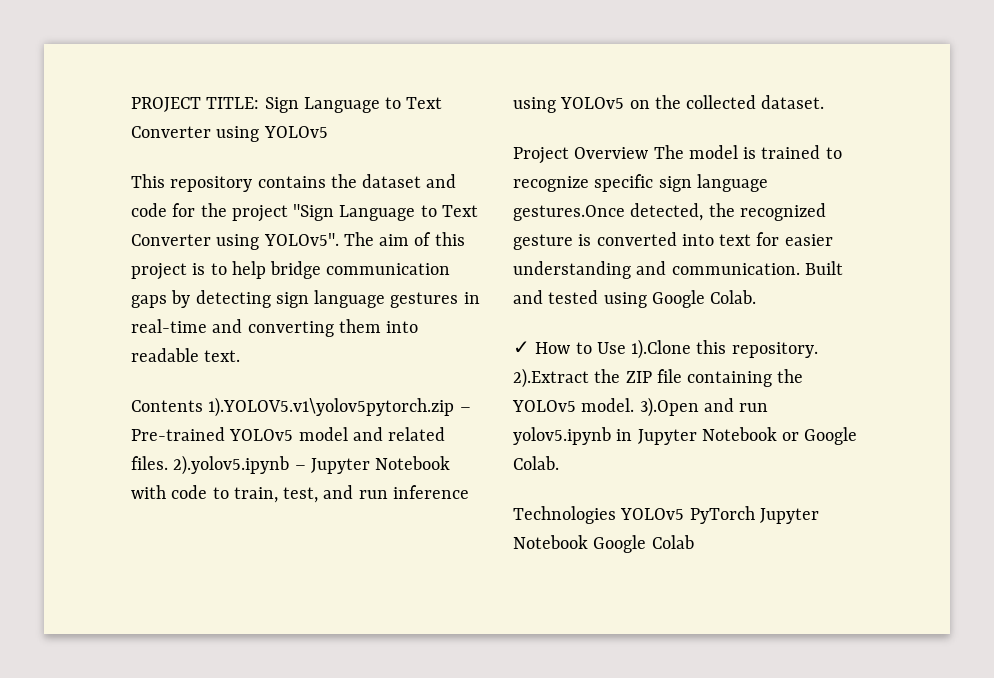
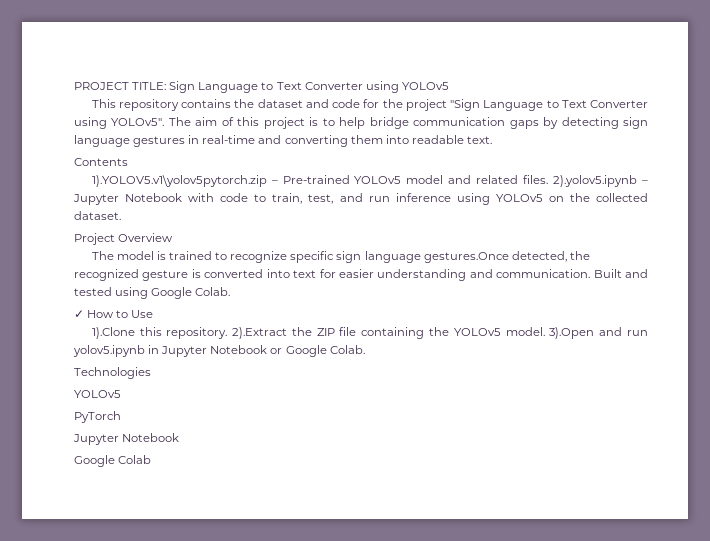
- Contents 1).YOLOV5.v1\yolov5pytorch.zip – Pre-trained YOLOv5 model and related files.
+ Contents
+ 1).YOLOV5.v1\yolov5pytorch.zip – Pre-trained YOLOv5 model and related files.
- Project Overview The model is trained to recognize specific sign language gestures.Once detected, the recognized gesture is converted into text for easier understanding and communication.
+ Project Overview
+ The model is trained to recognize specific sign language gestures.Once detected, the recognized gesture is converted into text for easier understanding and communication.
- ✓ How to Use 1).Clone this repository.
+ ✓ How to Use
+ 1).Clone this repository.
- Technologies YOLOv5 PyTorch Jupyter Notebook Google Colab
+ Technologies
+ YOLOv5
+ PyTorch
+ Jupyter Notebook
+ Google Colab

